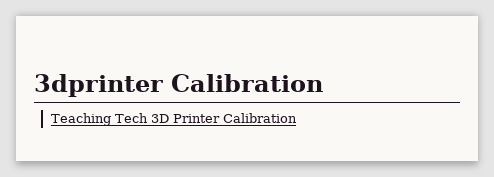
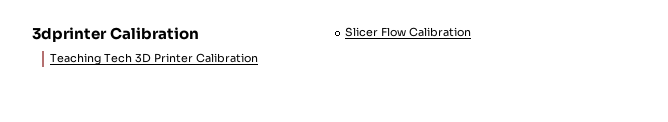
+ Slicer Flow Calibration

